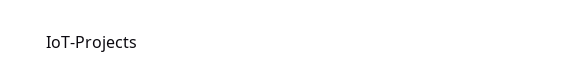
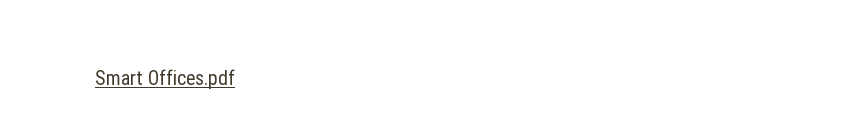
- IoT-Projects
+ Smart Offices.pdf

